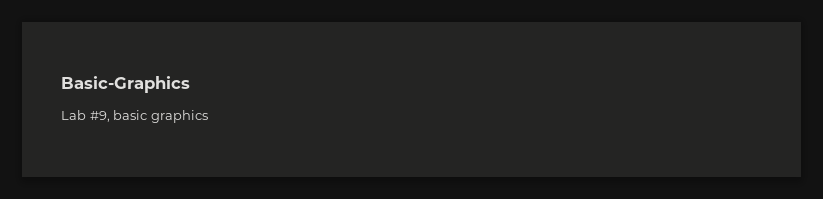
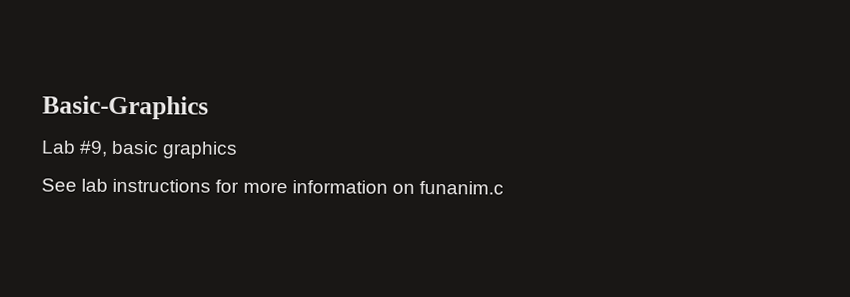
+ See lab instructions for more information on funanim.c

